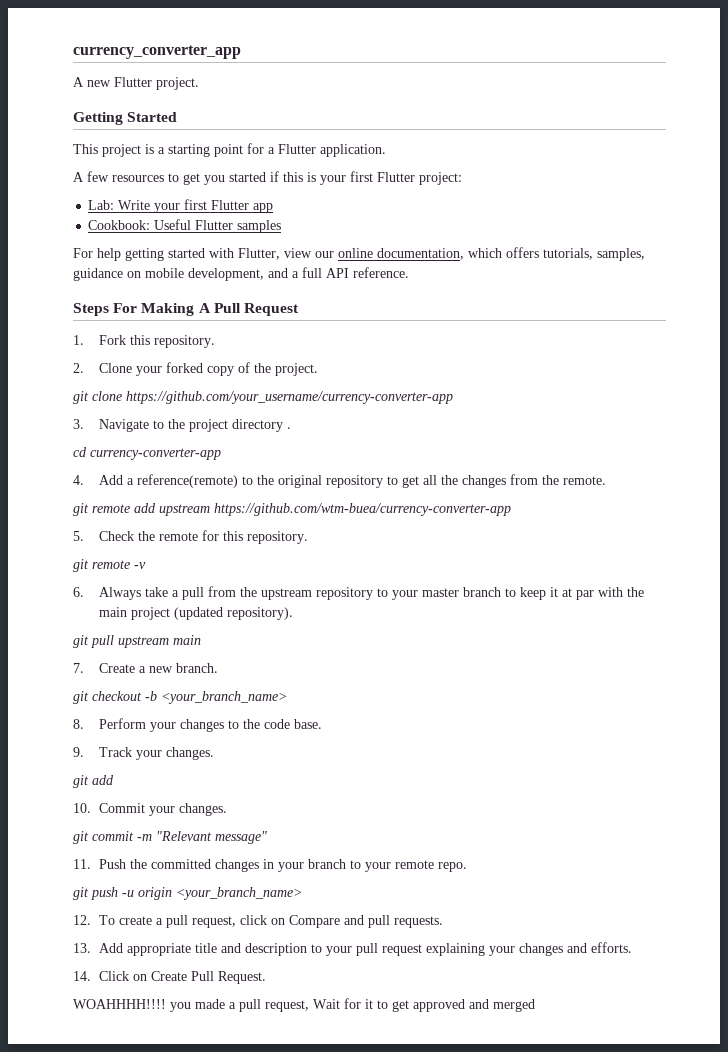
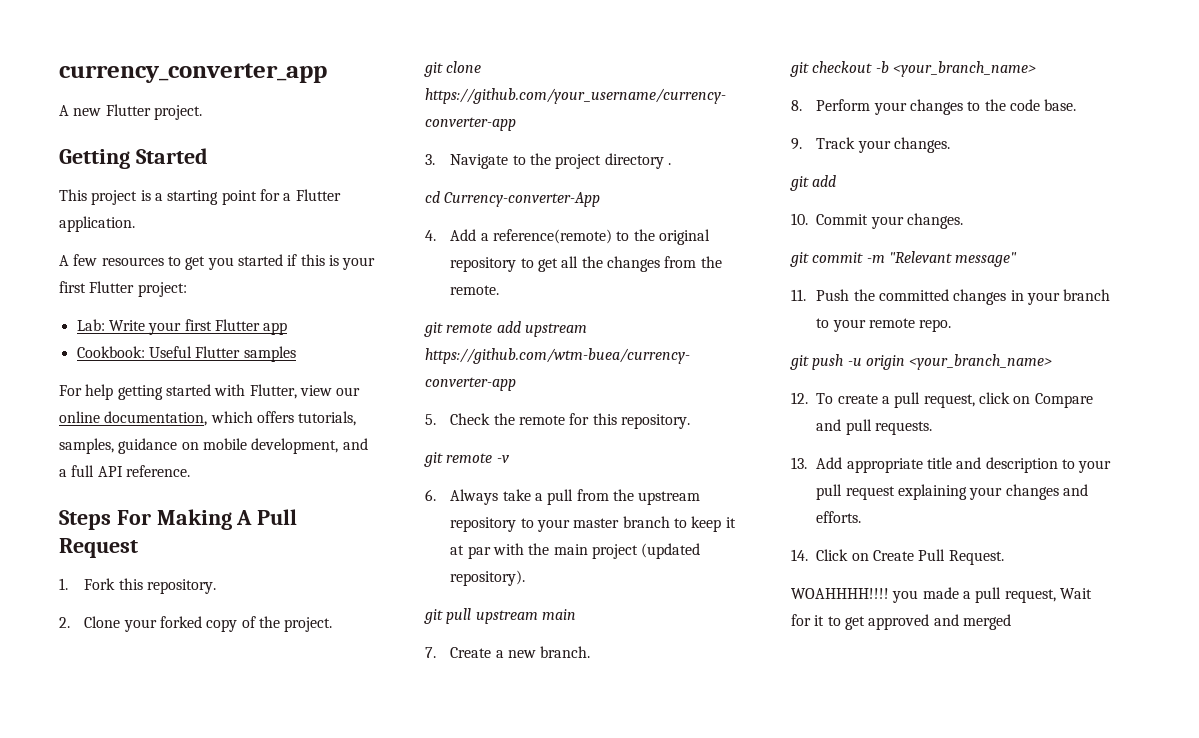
- cd currency-converter-app
+ cd Currency-converter-App

